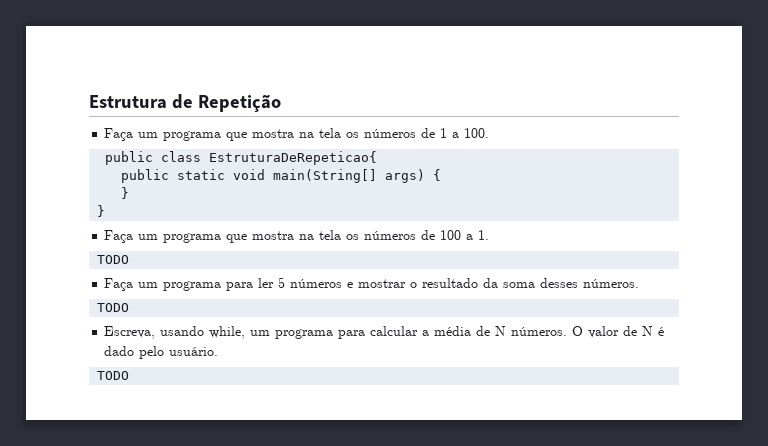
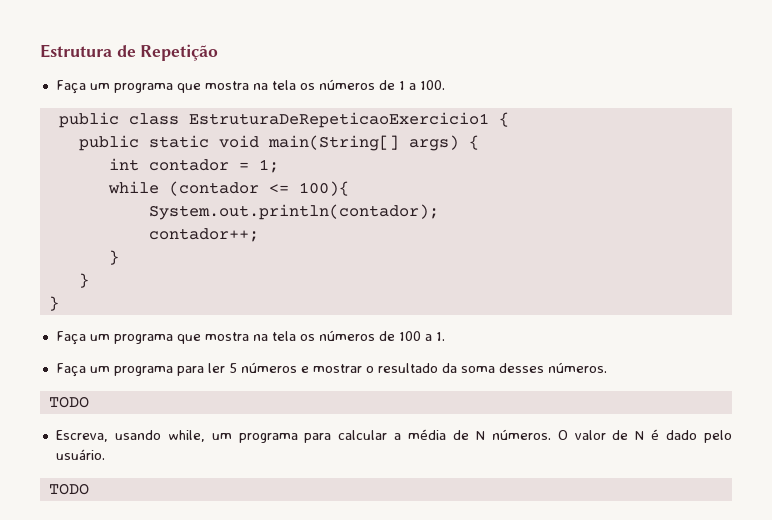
- public class EstruturaDeRepeticao{
+ public class EstruturaDeRepeticaoExercicio1 {
+ int contador = 1;
+ while (contador <= 100){
+ System.out.println(contador);
+ contador++;
+ }
  Faça um programa que mostra na tela os números de 100 a 1.
- TODO

